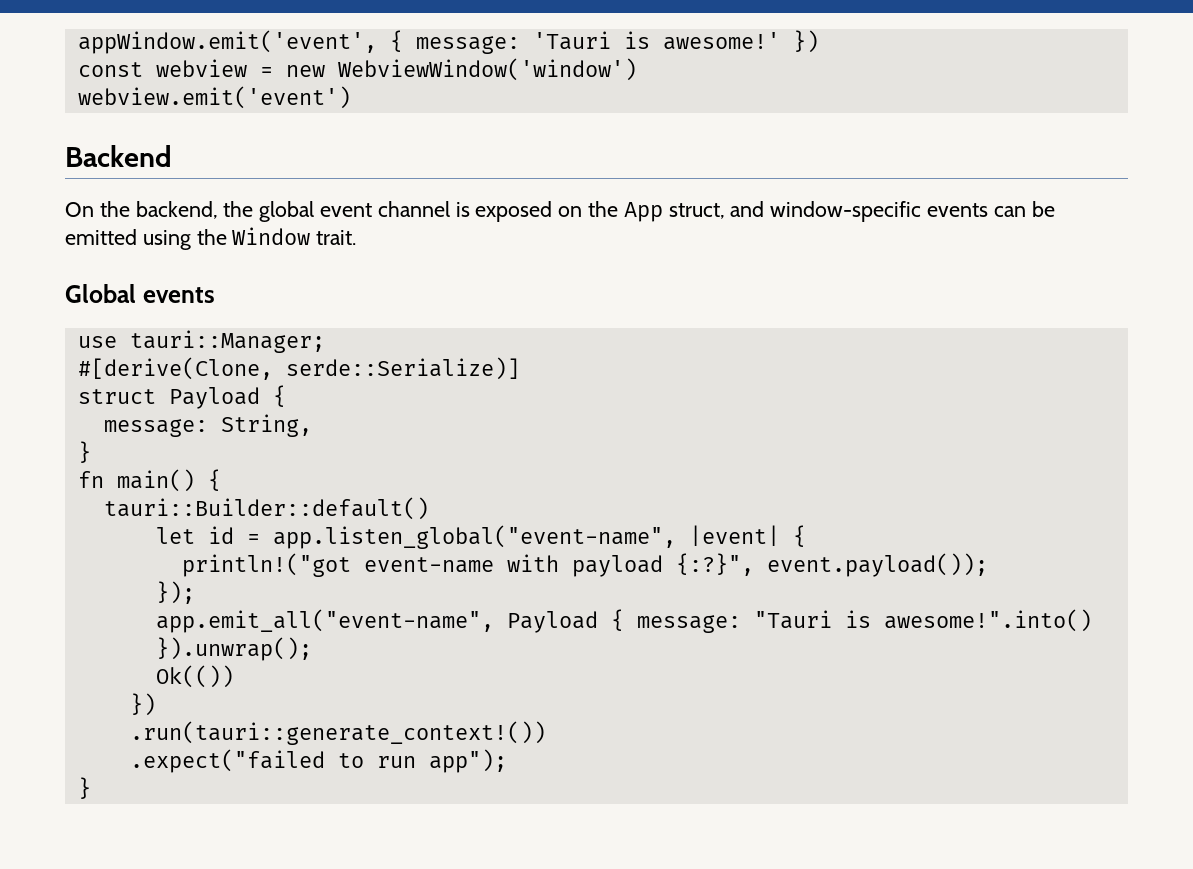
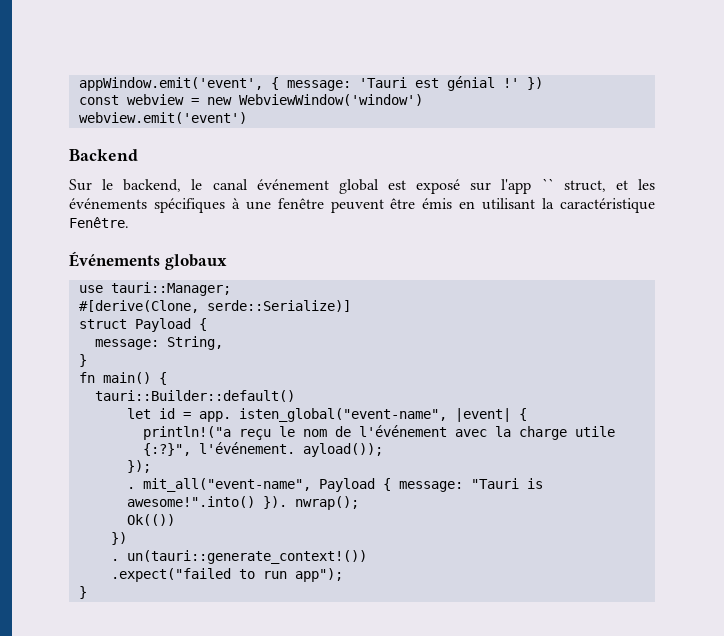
- appWindow.emit('event', { message: 'Tauri is awesome!'
+ appWindow.emit('event', { message: 'Tauri est génial !'
- On the backend, the global event channel is exposed on the App struct, and window-specific events can be emitted using the Window trait.
- Global events
+ Sur le backend, le canal événement global est exposé sur l'app `` struct, et les événements spécifiques à une fenêtre peuvent être émis en utilisant la caractéristique Fenêtre.
+ Événements globaux
- let id = app.listen_global("event-name", |event| {
+ let id = app. isten_global("event-name", |event| {
- println!("got event-name with payload {:?}", event.payload());
+ println!("a reçu le nom de l'événement avec la charge utile {:?}", l'événement. ayload());
- app.emit_all("event-name", Payload { message: "Tauri is awesome!".into() }).unwrap();
+ . mit_all("event-name", Payload { message: "Tauri is awesome!".into() }). nwrap();
- .run(tauri::generate_context!())
+ . un(tauri::generate_context!())

